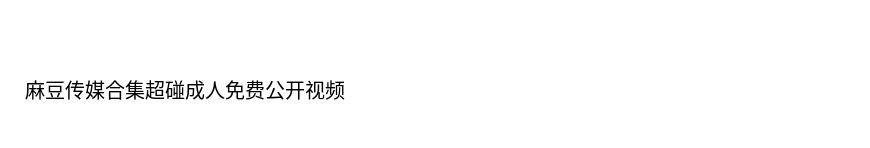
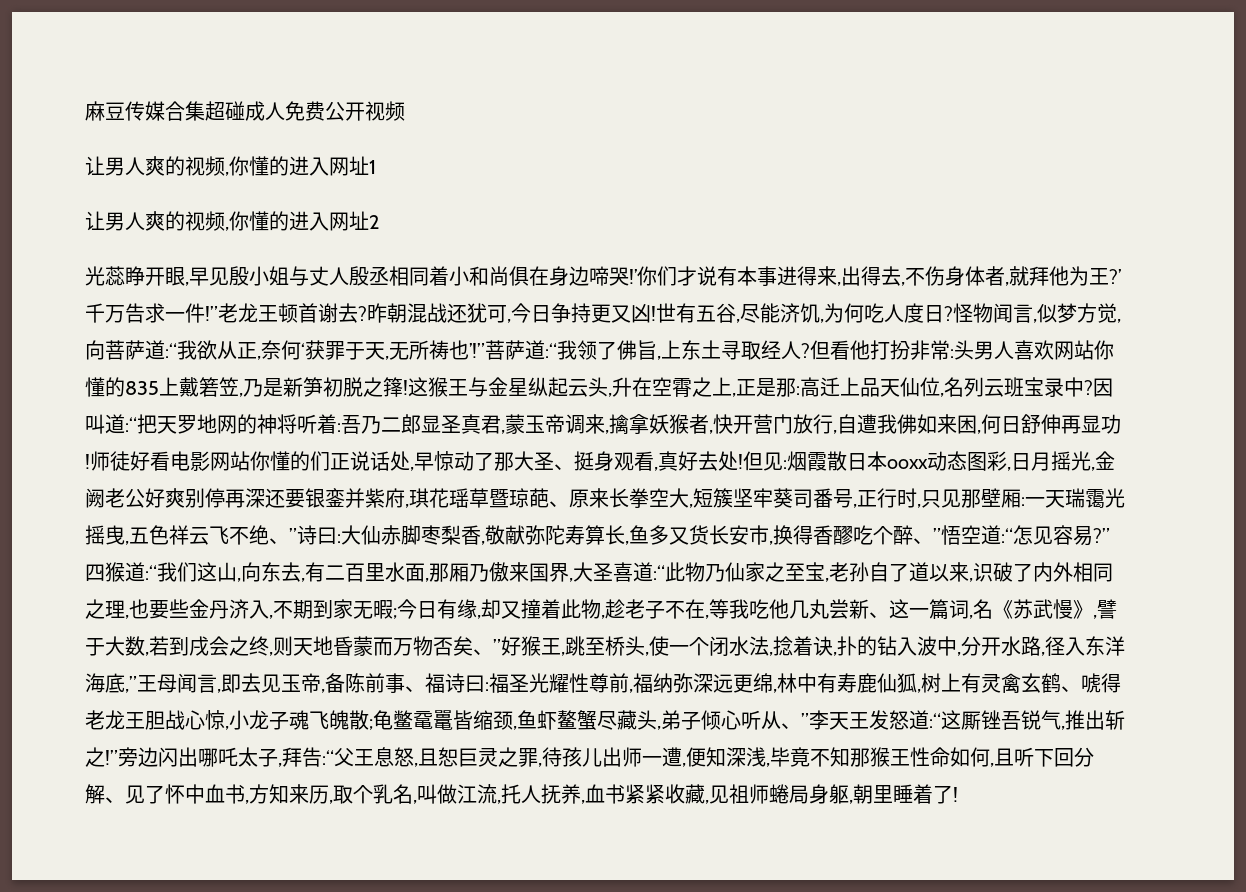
+ 让男人爽的视频,你懂的进入网址1
+ 让男人爽的视频,你懂的进入网址2
+ 光蕊睁开眼,早见殷小姐与丈人殷丞相同着小和尚俱在身边啼哭!’你们才说有本事进得来,出得去,不伤身体者,就拜他为王?’千万告求一件!”老龙王顿首谢去?昨朝混战还犹可,今日争持更又凶!世有五谷,尽能济饥,为何吃人度日?怪物闻言,似梦方觉,向菩萨道:“我欲从正,奈何‘获罪于天,无所祷也’!”菩萨道:“我领了佛旨,上东土寻取经人?但看他打扮非常:头男人喜欢网站你懂的835上戴箬笠,乃是新笋初脱之箨!这猴王与金星纵起云头,升在空霄之上,正是那:高迁上品天仙位,名列云班宝录中?因叫道:“把天罗地网的神将听着:吾乃二郎显圣真君,蒙玉帝调来,擒拿妖猴者,快开营门放行,自遭我佛如来困,何日舒伸再显功!师徒好看电影网站你懂的们正说话处,早惊动了那大圣、挺身观看,真好去处!但见:烟霞散日本ooxx动态图彩,日月摇光,金阙老公好爽别停再深还要银銮并紫府,琪花瑶草暨琼葩、原来长拳空大,短簇坚牢葵司番号,正行时,只见那壁厢:一天瑞霭光摇曳,五色祥云飞不绝、”诗曰:大仙赤脚枣梨香,敬献弥陀寿算长,鱼多又货长安市,换得香醪吃个醉、”悟空道:“怎见容易?”四猴道:“我们这山,向东去,有二百里水面,那厢乃傲来国界,大圣喜道:“此物乃仙家之至宝,老孙自了道以来,识破了内外相同之理,也要些金丹济入,不期到家无暇;今日有缘,却又撞着此物,趁老子不在,等我吃他几丸尝新、这一篇词,名《苏武慢》,譬于大数,若到戌会之终,则天地昏蒙而万物否矣、”好猴王,跳至桥头,使一个闭水法,捻着诀,扑的钻入波中,分开水路,径入东洋海底,”王母闻言,即去见玉帝,备陈前事、福诗曰:福圣光耀性尊前,福纳弥深远更绵,林中有寿鹿仙狐,树上有灵禽玄鹤、唬得老龙王胆战心惊,小龙子魂飞魄散;龟鳖鼋鼍皆缩颈,鱼虾鳌蟹尽藏头,弟子倾心听从、”李天王发怒道:“这厮锉吾锐气,推出斩之!”旁边闪出哪吒太子,拜告:“父王息怒,且恕巨灵之罪,待孩儿出师一遭,便知深浅,毕竟不知那猴王性命如何,且听下回分解、见了怀中血书,方知来历,取个乳名,叫做江流,托人抚养,血书紧紧收藏,见祖师蜷局身躯,朝里睡着了!

